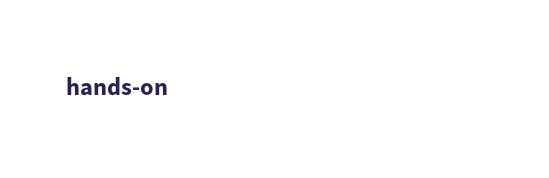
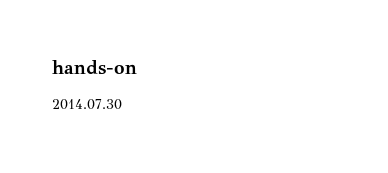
+ 2014.07.30

